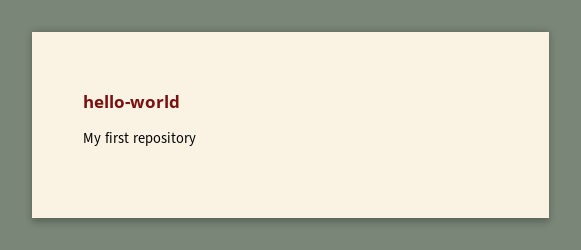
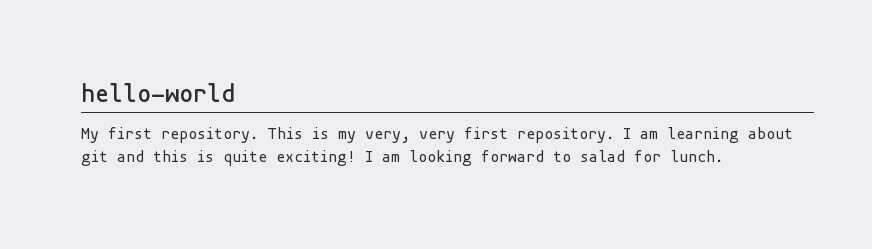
- My first repository
+ My first repository. This is my very, very first repository. I am learning about git and this is quite exciting! I am looking forward to salad for lunch.

